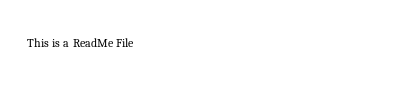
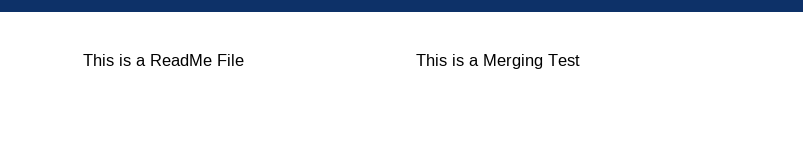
+ This is a Merging Test

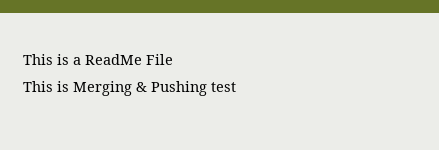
- This is a Merging Test
+ This is Merging & Pushing test

